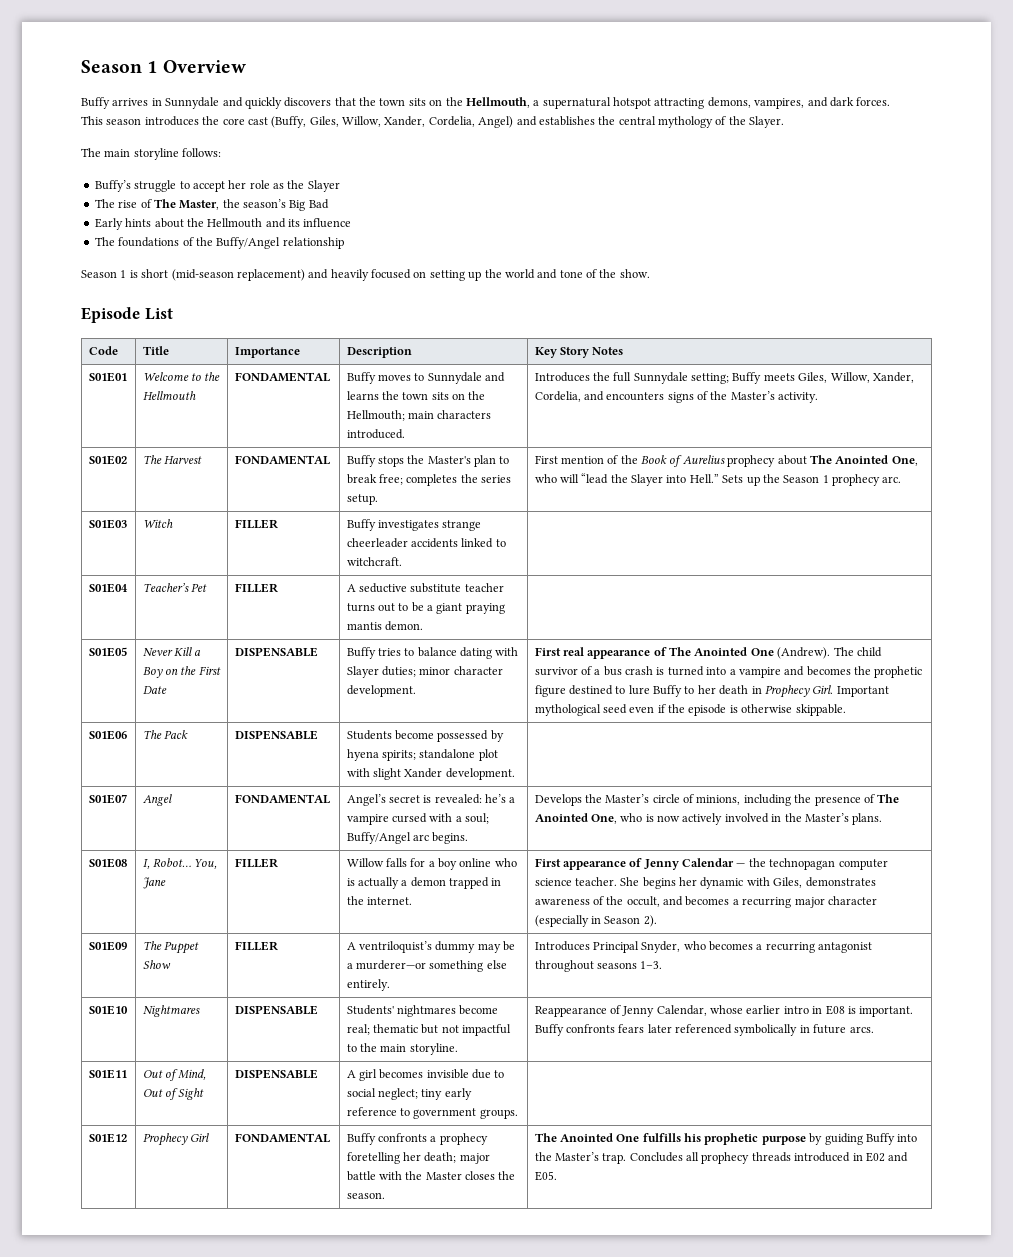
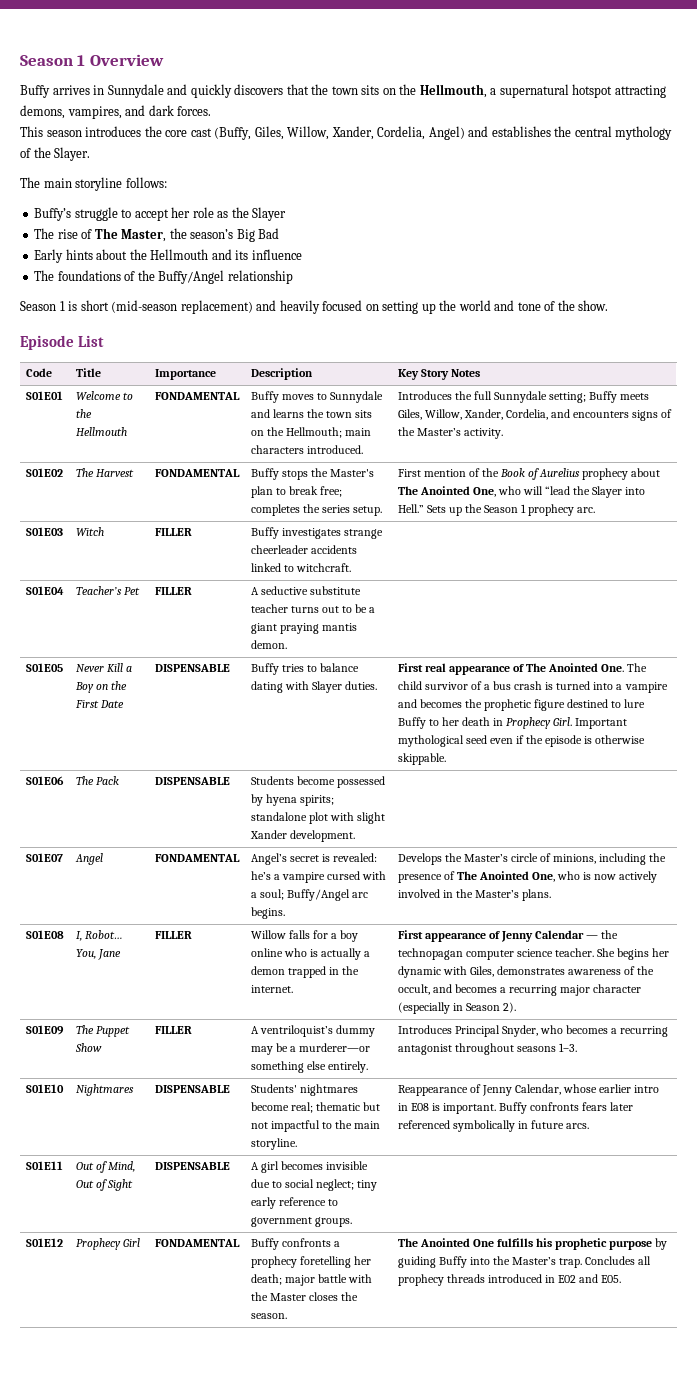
- Buffy tries to balance dating with Slayer duties; minor character development.
+ Buffy tries to balance dating with Slayer duties.
- First real appearance of The Anointed One (Andrew). The child survivor of a bus crash is turned into a vampire and becomes the prophetic figure destined to lure Buffy to her death in Prophecy Girl.
+ First real appearance of The Anointed One. The child survivor of a bus crash is turned into a vampire and becomes the prophetic figure destined to lure Buffy to her death in Prophecy Girl.

